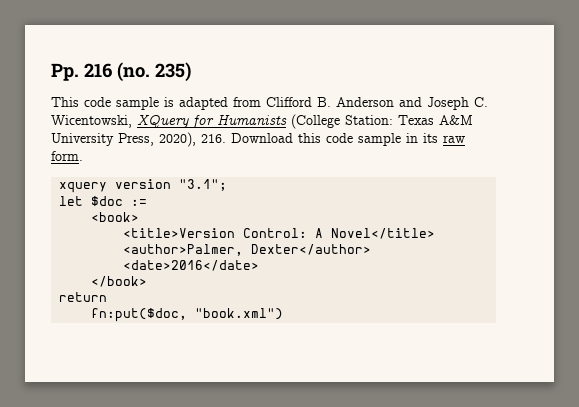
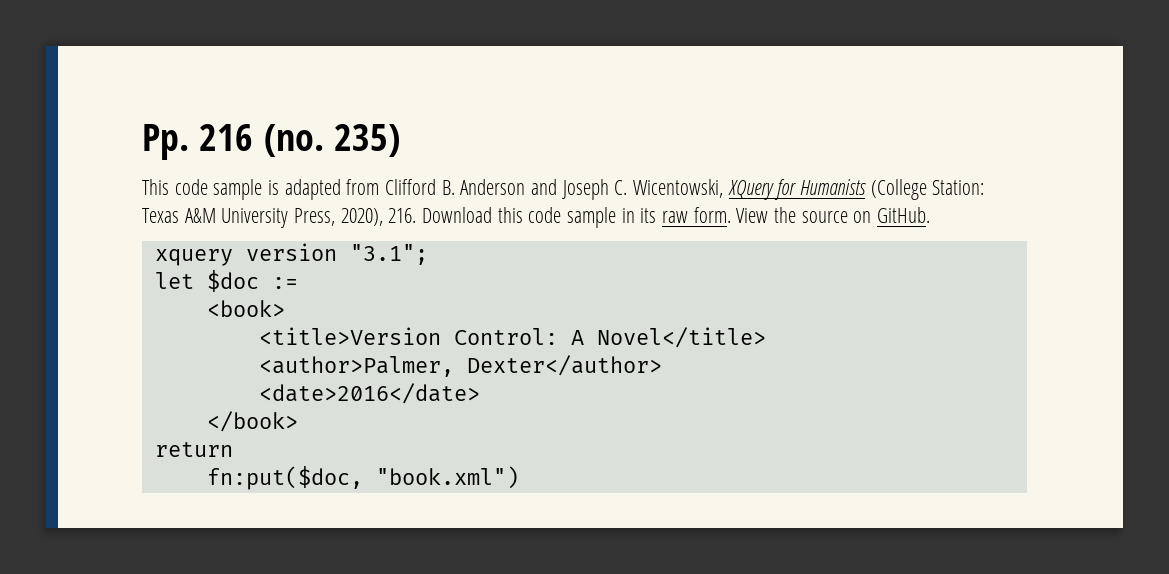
+ View the source on GitHub.

